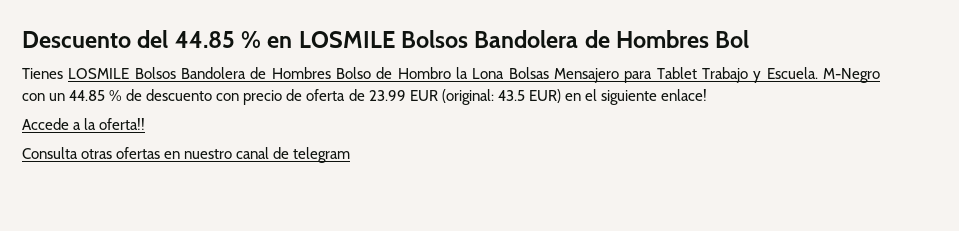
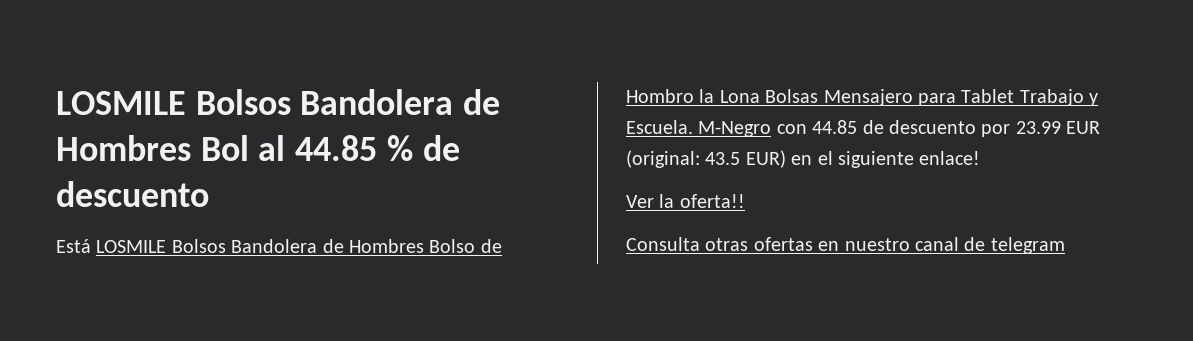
- Descuento del 44.85 % en LOSMILE Bolsos Bandolera de Hombres Bol
- Tienes LOSMILE Bolsos Bandolera de Hombres Bolso de Hombro la Lona Bolsas Mensajero para Tablet Trabajo y Escuela.
+ LOSMILE Bolsos Bandolera de Hombres Bol al 44.85 % de descuento
+ Está LOSMILE Bolsos Bandolera de Hombres Bolso de Hombro la Lona Bolsas Mensajero para Tablet Trabajo y Escuela.
- M-Negro con un 44.85 % de descuento con precio de oferta de 23.99 EUR (original: 43.5 EUR) en el siguiente enlace!
+ M-Negro con 44.85 de descuento por 23.99 EUR (original: 43.5 EUR) en el siguiente enlace!
- Accede a la oferta!!
+ Ver la oferta!!

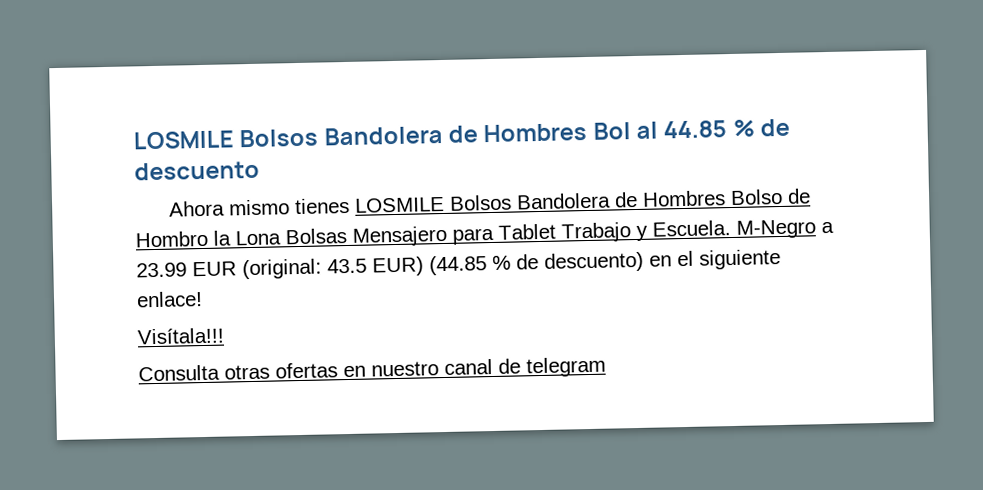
- Está LOSMILE Bolsos Bandolera de Hombres Bolso de Hombro la Lona Bolsas Mensajero para Tablet Trabajo y Escuela.
+ Ahora mismo tienes LOSMILE Bolsos Bandolera de Hombres Bolso de Hombro la Lona Bolsas Mensajero para Tablet Trabajo y Escuela.
- M-Negro con 44.85 de descuento por 23.99 EUR (original: 43.5 EUR) en el siguiente enlace!
+ M-Negro a 23.99 EUR (original: 43.5 EUR) (44.85 % de descuento) en el siguiente enlace!
- Ver la oferta!!
+ Visítala!!!

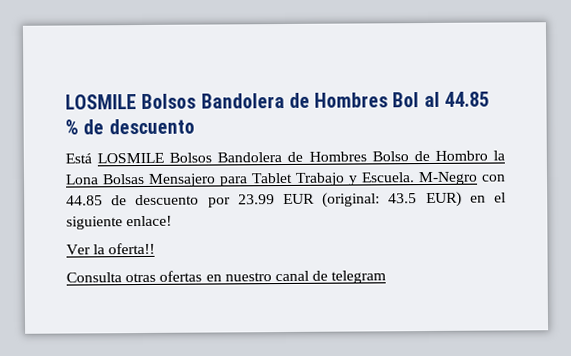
- Ahora mismo tienes LOSMILE Bolsos Bandolera de Hombres Bolso de Hombro la Lona Bolsas Mensajero para Tablet Trabajo y Escuela.
+ Está LOSMILE Bolsos Bandolera de Hombres Bolso de Hombro la Lona Bolsas Mensajero para Tablet Trabajo y Escuela.
- M-Negro a 23.99 EUR (original: 43.5 EUR) (44.85 % de descuento) en el siguiente enlace!
+ M-Negro con 44.85 de descuento por 23.99 EUR (original: 43.5 EUR) en el siguiente enlace!
- Visítala!!!
+ Ver la oferta!!

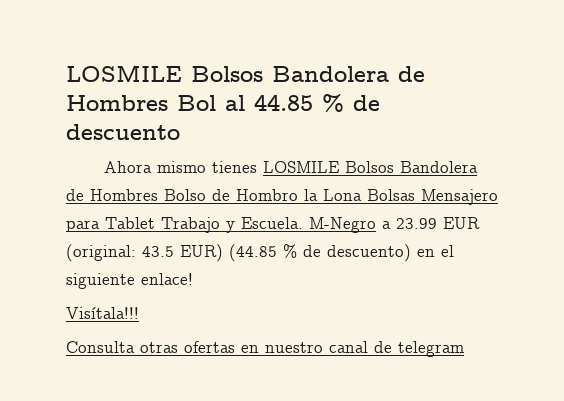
- Está LOSMILE Bolsos Bandolera de Hombres Bolso de Hombro la Lona Bolsas Mensajero para Tablet Trabajo y Escuela.
+ Ahora mismo tienes LOSMILE Bolsos Bandolera de Hombres Bolso de Hombro la Lona Bolsas Mensajero para Tablet Trabajo y Escuela.
- M-Negro con 44.85 de descuento por 23.99 EUR (original: 43.5 EUR) en el siguiente enlace!
+ M-Negro a 23.99 EUR (original: 43.5 EUR) (44.85 % de descuento) en el siguiente enlace!
- Ver la oferta!!
+ Visítala!!!

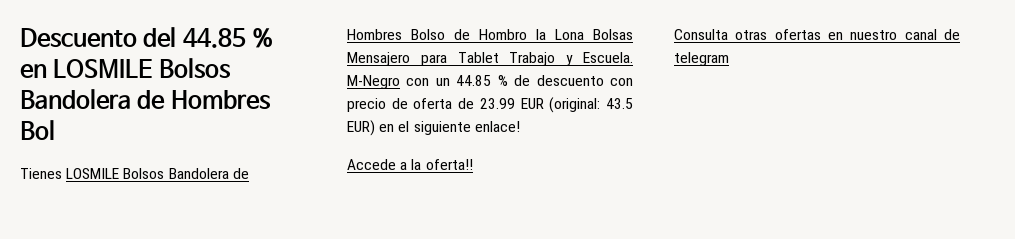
- LOSMILE Bolsos Bandolera de Hombres Bol al 44.85 % de descuento
- Ahora mismo tienes LOSMILE Bolsos Bandolera de Hombres Bolso de Hombro la Lona Bolsas Mensajero para Tablet Trabajo y Escuela.
+ Descuento del 44.85 % en LOSMILE Bolsos Bandolera de Hombres Bol
+ Tienes LOSMILE Bolsos Bandolera de Hombres Bolso de Hombro la Lona Bolsas Mensajero para Tablet Trabajo y Escuela.
- M-Negro a 23.99 EUR (original: 43.5 EUR) (44.85 % de descuento) en el siguiente enlace!
+ M-Negro con un 44.85 % de descuento con precio de oferta de 23.99 EUR (original: 43.5 EUR) en el siguiente enlace!
- Visítala!!!
+ Accede a la oferta!!

